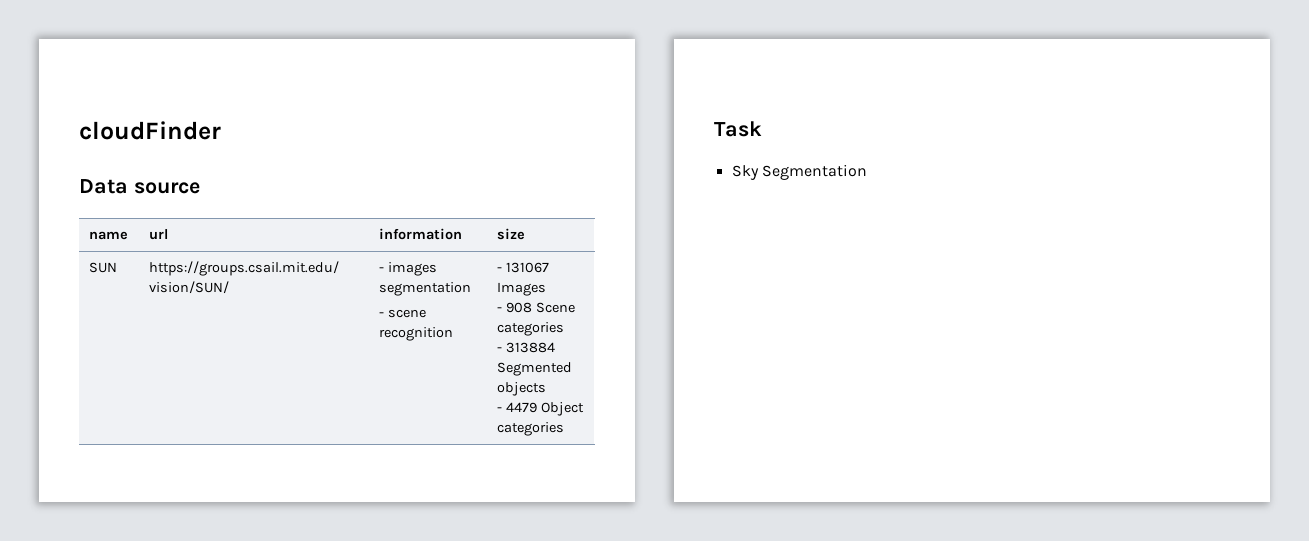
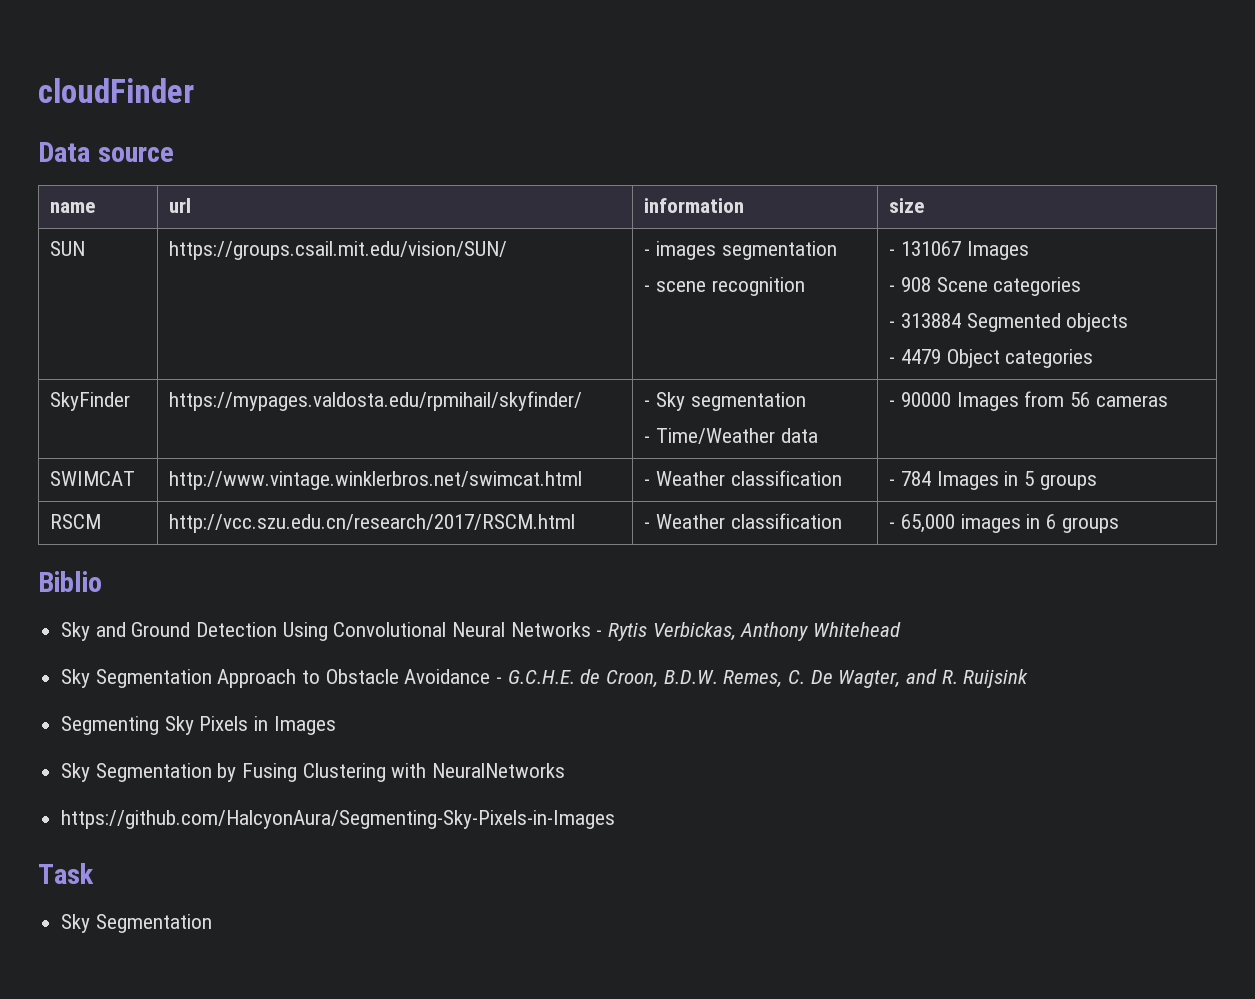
+ SkyFinder | https://mypages.valdosta.edu/rpmihail/skyfinder/ | - Sky segmentation
+ - Time/Weather data | - 90000 Images from 56 cameras
+ SWIMCAT | http://www.vintage.winklerbros.net/swimcat.html | - Weather classification | - 784 Images in 5 groups
+ RSCM | http://vcc.szu.edu.cn/research/2017/RSCM.html | - Weather classification | - 65,000 images in 6 groups
+ Biblio
+ Sky and Ground Detection Using Convolutional Neural Networks - Rytis Verbickas, Anthony Whitehead
+ Sky Segmentation Approach to Obstacle Avoidance - G.C.H.E. de Croon, B.D.W. Remes, C. De Wagter, and R. Ruijsink
+ Segmenting Sky Pixels in Images
+ Sky Segmentation by Fusing Clustering with NeuralNetworks
+ https://github.com/HalcyonAura/Segmenting-Sky-Pixels-in-Images

